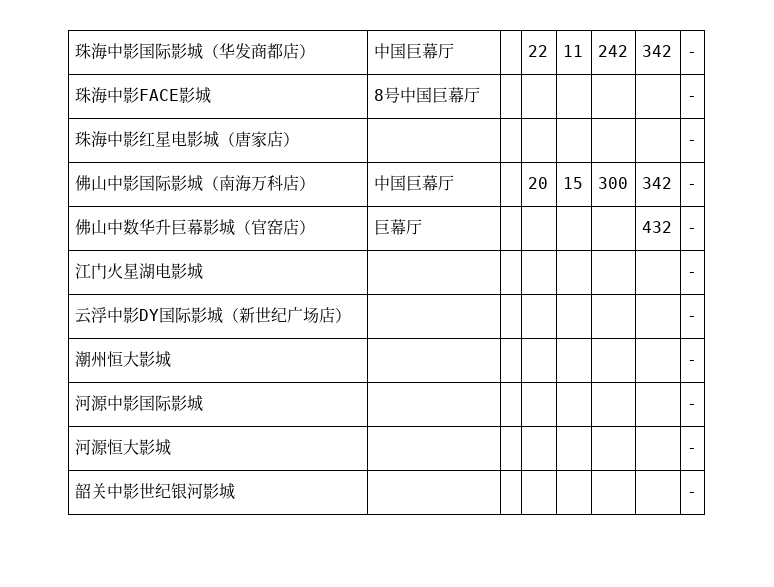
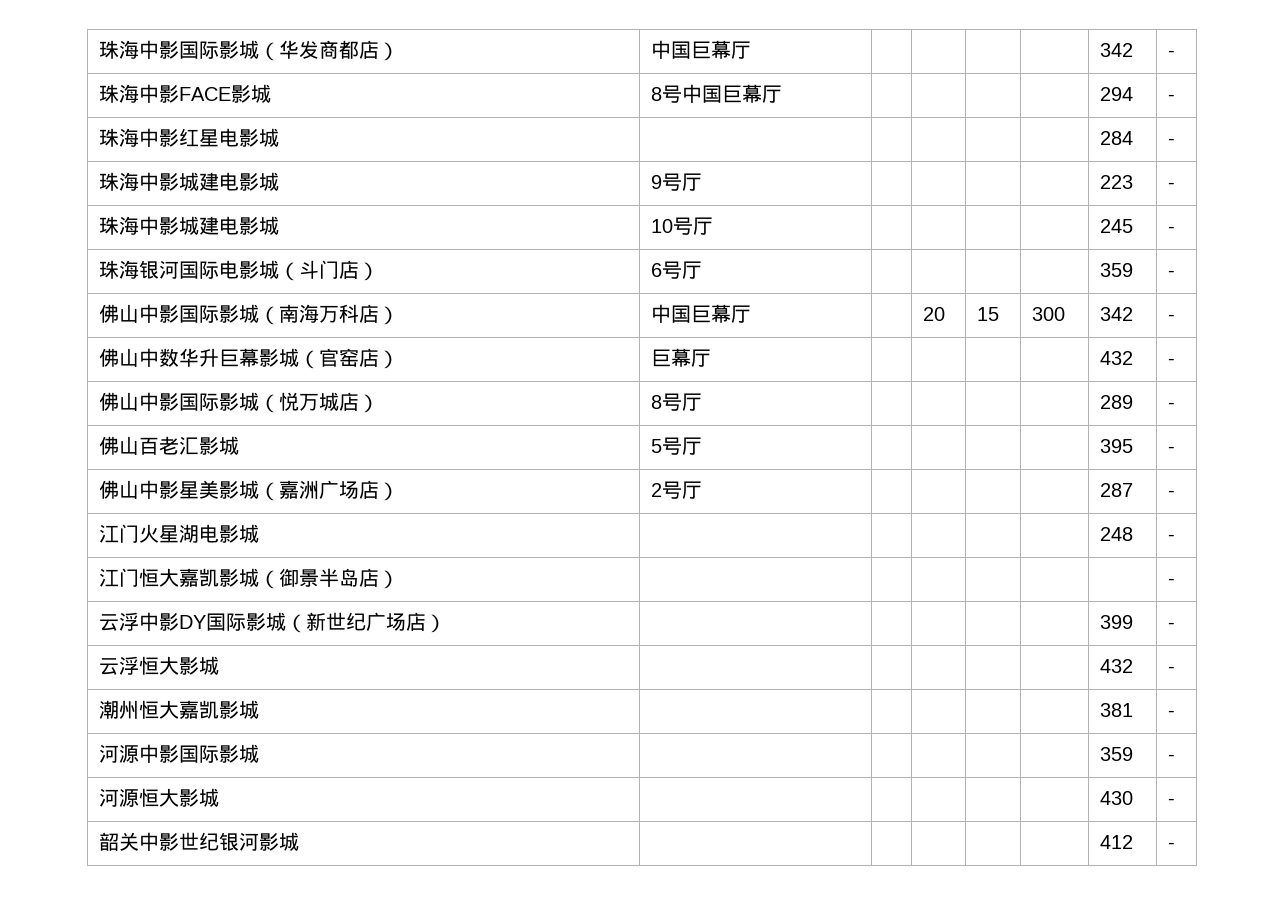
- 珠海中影国际影城（华发商都店） | 中国巨幕厅 | | 22 | 11 | 242 | 342 | -
+ 珠海中影国际影城（华发商都店） | 中国巨幕厅 | | | | | 342 | -
- 珠海中影FACE影城 | 8号中国巨幕厅 | | | | | | -
+ 珠海中影FACE影城 | 8号中国巨幕厅 | | | | | 294 | -
- 珠海中影红星电影城（唐家店） | | | | | | | -
+ 珠海中影红星电影城 | | | | | | 284 | -
+ 珠海中影城建电影城 | 9号厅 | | | | | 223 | -
+ 珠海中影城建电影城 | 10号厅 | | | | | 245 | -
+ 珠海银河国际电影城（斗门店） | 6号厅 | | | | | 359 | -
- 江门火星湖电影城 | | | | | | | -
+ 佛山中影国际影城（悦万城店） | 8号厅 | | | | | 289 | -
+ 佛山百老汇影城 | 5号厅 | | | | | 395 | -
+ 佛山中影星美影城（嘉洲广场店） | 2号厅 | | | | | 287 | -
+ 江门火星湖电影城 | | | | | | 248 | -
+ 江门恒大嘉凯影城（御景半岛店） | | | | | | | -
- 云浮中影DY国际影城（新世纪广场店） | | | | | | | -
- 潮州恒大影城 | | | | | | | -
+ 云浮中影DY国际影城（新世纪广场店） | | | | | | 399 | -
+ 云浮恒大影城 | | | | | | 432 | -
+ 潮州恒大嘉凯影城 | | | | | | 381 | -
- 河源中影国际影城 | | | | | | | -
+ 河源中影国际影城 | | | | | | 359 | -
- 河源恒大影城 | | | | | | | -
+ 河源恒大影城 | | | | | | 430 | -
- 韶关中影世纪银河影城 | | | | | | | -
+ 韶关中影世纪银河影城 | | | | | | 412 | -

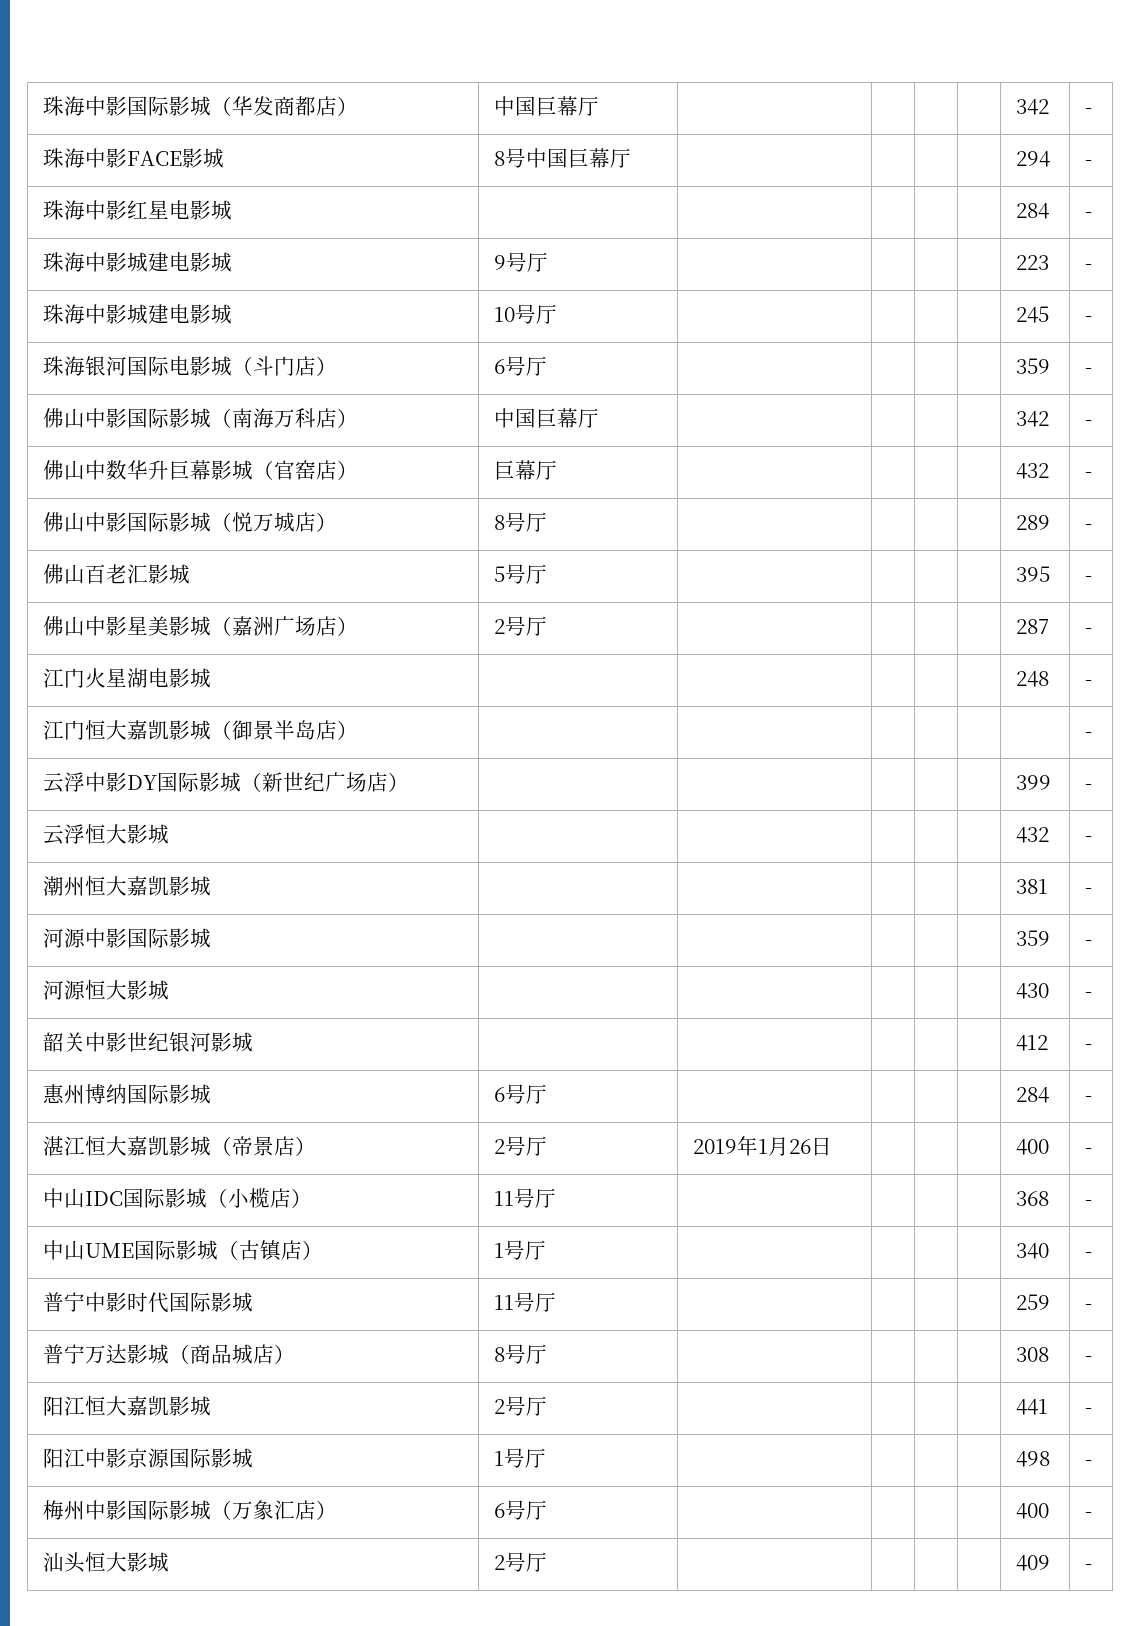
- 佛山中影国际影城（南海万科店） | 中国巨幕厅 | | 20 | 15 | 300 | 342 | -
+ 佛山中影国际影城（南海万科店） | 中国巨幕厅 | | | | | 342 | -
+ 惠州博纳国际影城 | 6号厅 | | | | | 284 | -
+ 湛江恒大嘉凯影城（帝景店） | 2号厅 | 2019年1月26日 | | | | 400 | -
+ 中山IDC国际影城（小榄店） | 11号厅 | | | | | 368 | -
+ 中山UME国际影城（古镇店） | 1号厅 | | | | | 340 | -
+ 普宁中影时代国际影城 | 11号厅 | | | | | 259 | -
+ 普宁万达影城（商品城店） | 8号厅 | | | | | 308 | -
+ 阳江恒大嘉凯影城 | 2号厅 | | | | | 441 | -
+ 阳江中影京源国际影城 | 1号厅 | | | | | 498 | -
+ 梅州中影国际影城（万象汇店） | 6号厅 | | | | | 400 | -
+ 汕头恒大影城 | 2号厅 | | | | | 409 | -

